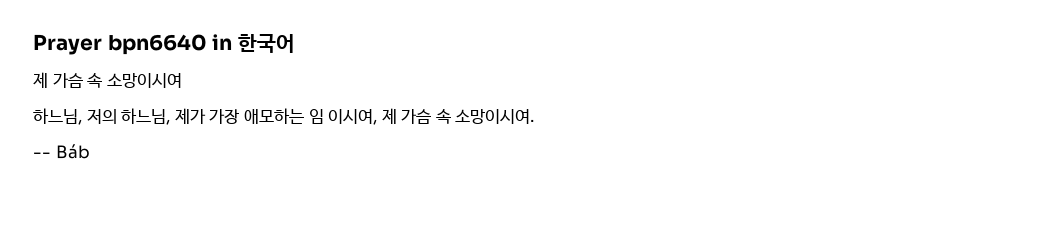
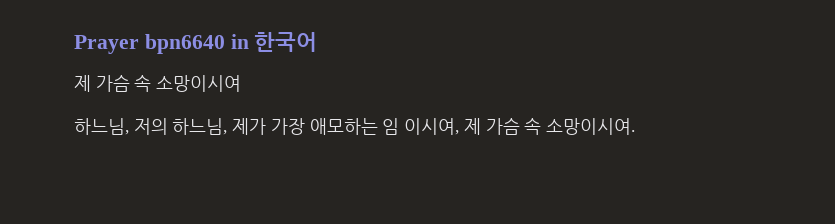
- -- Báb

